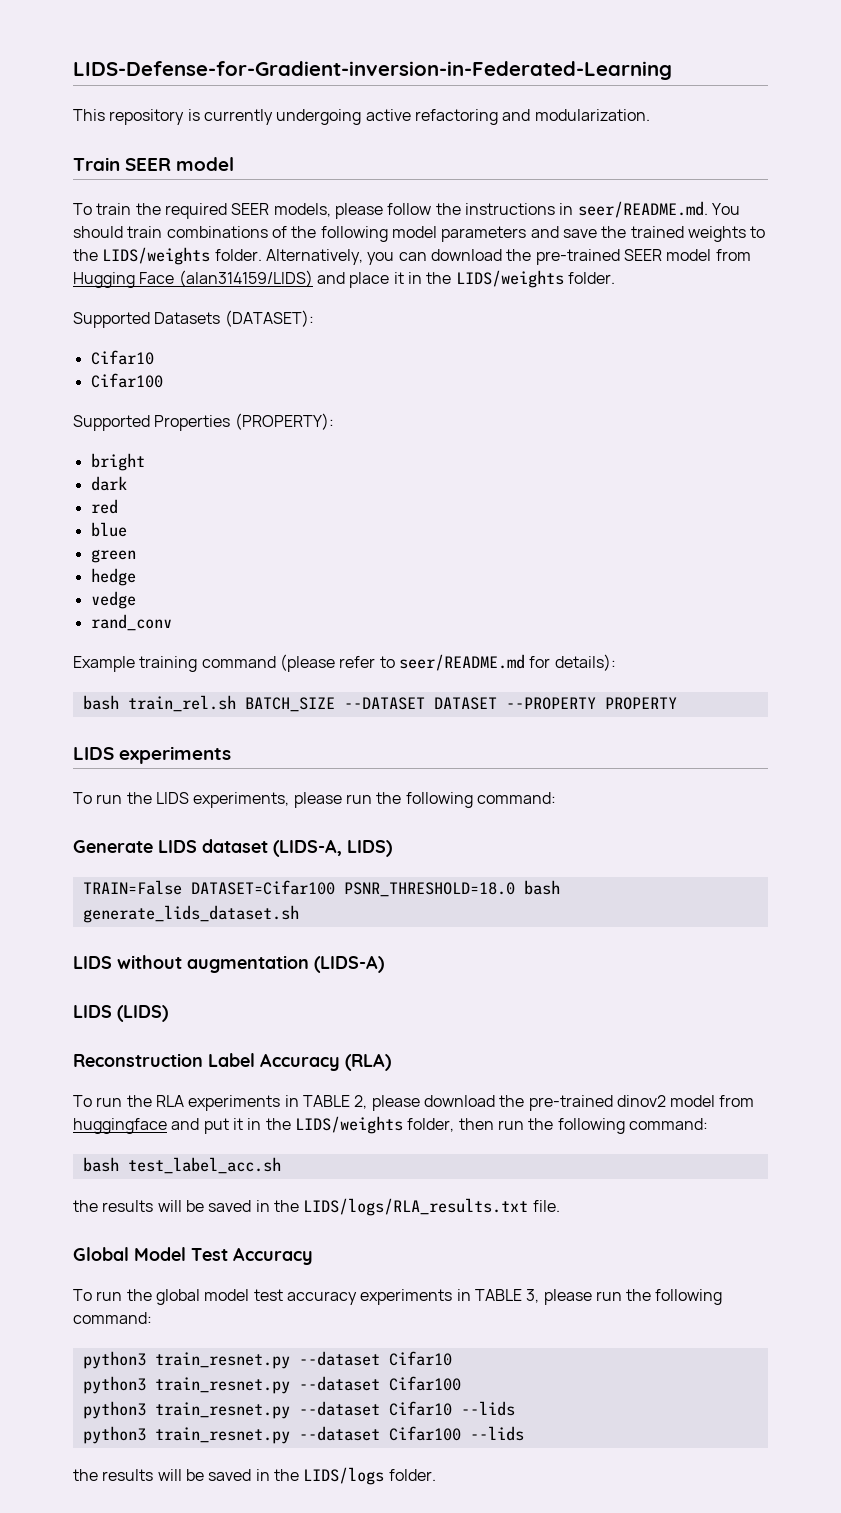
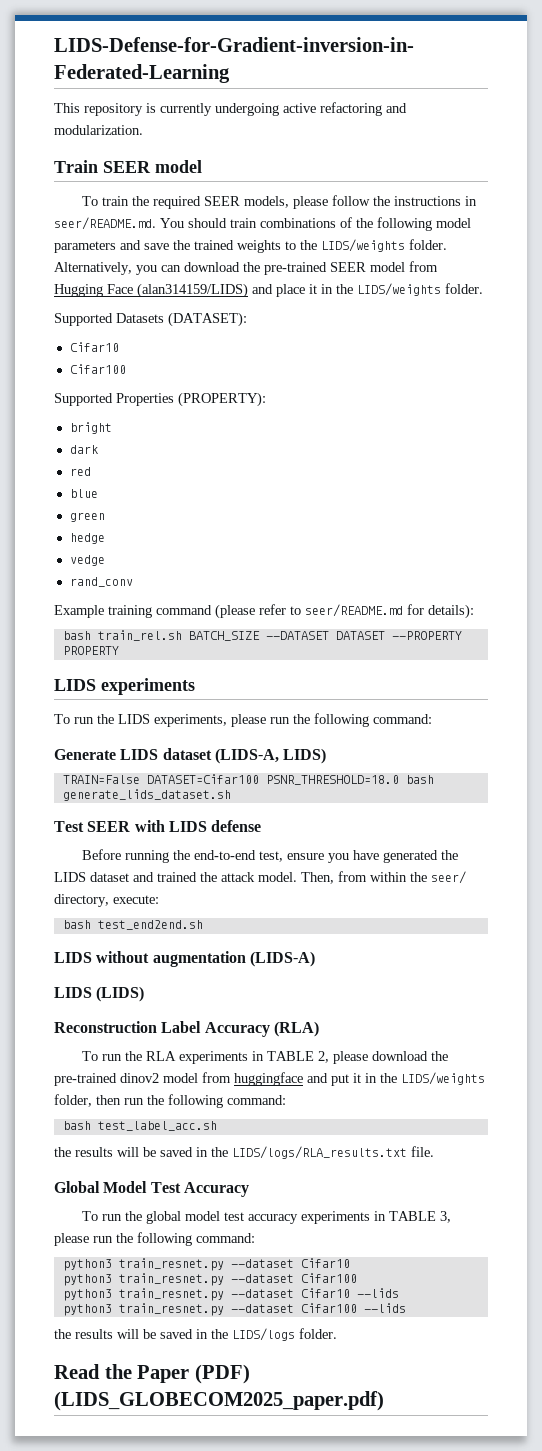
+ Test SEER with LIDS defense
+ Before running the end-to-end test, ensure you have generated the LIDS dataset and trained the attack model. Then, from within the seer/ directory, execute:
+ bash test_end2end.sh
+ Read the Paper (PDF) (LIDS_GLOBECOM2025_paper.pdf)

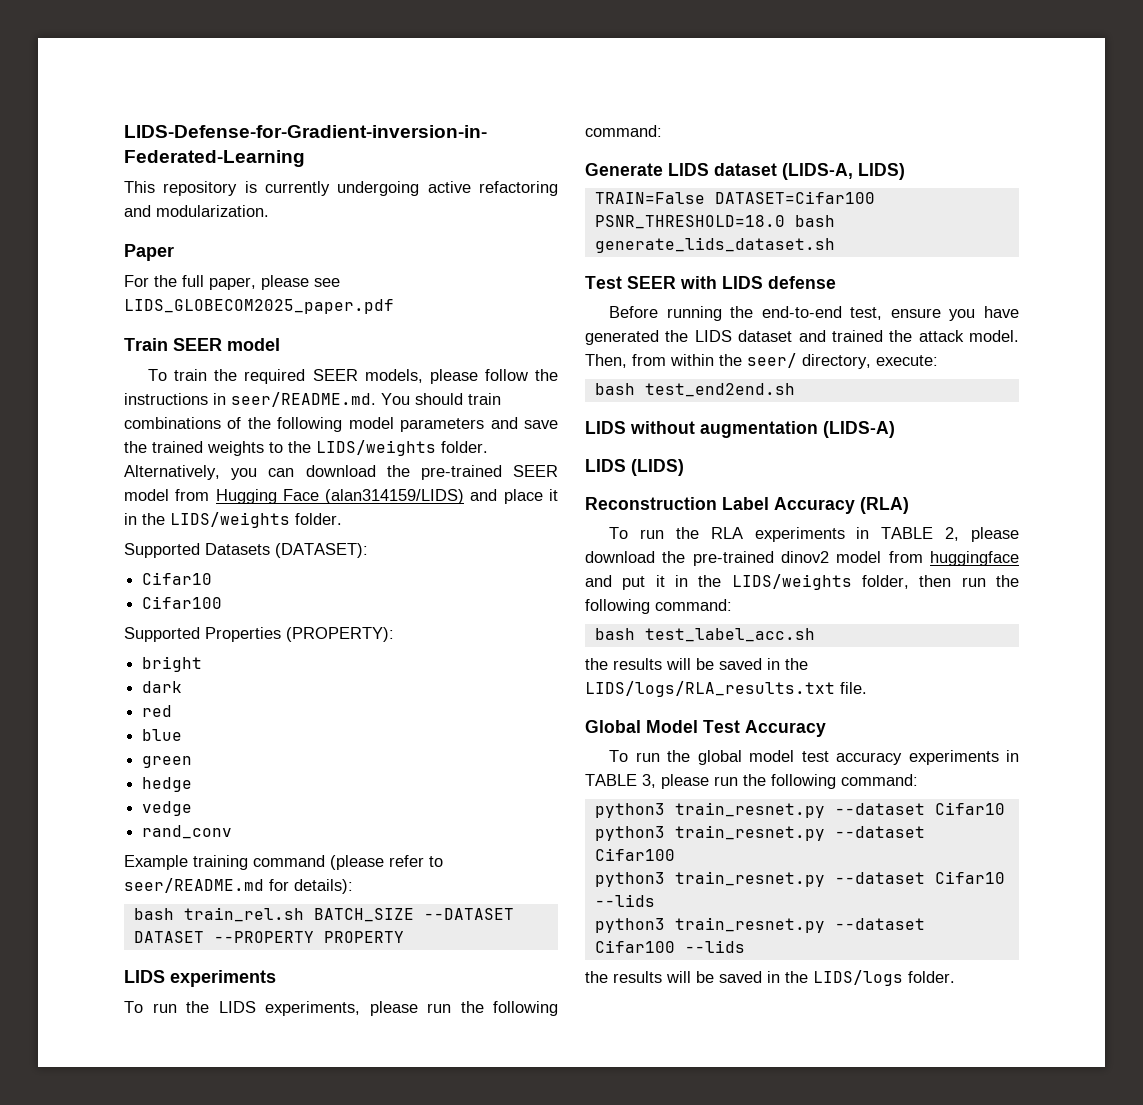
+ Paper
+ For the full paper, please see LIDS_GLOBECOM2025_paper.pdf
- Read the Paper (PDF) (LIDS_GLOBECOM2025_paper.pdf)

